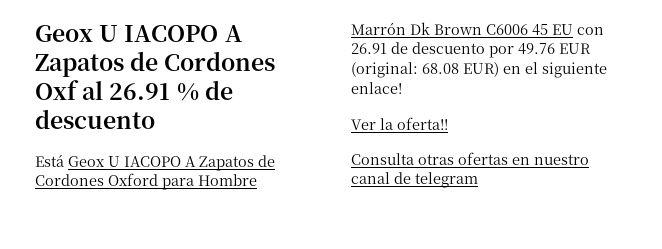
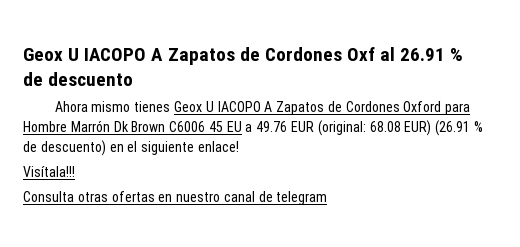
- Está Geox U IACOPO A Zapatos de Cordones Oxford para Hombre Marrón Dk Brown C6006 45 EU con 26.91 de descuento por 49.76 EUR (original: 68.08 EUR) en el siguiente enlace!
+ Ahora mismo tienes Geox U IACOPO A Zapatos de Cordones Oxford para Hombre Marrón Dk Brown C6006 45 EU a 49.76 EUR (original: 68.08 EUR) (26.91 % de descuento) en el siguiente enlace!
- Ver la oferta!!
+ Visítala!!!

